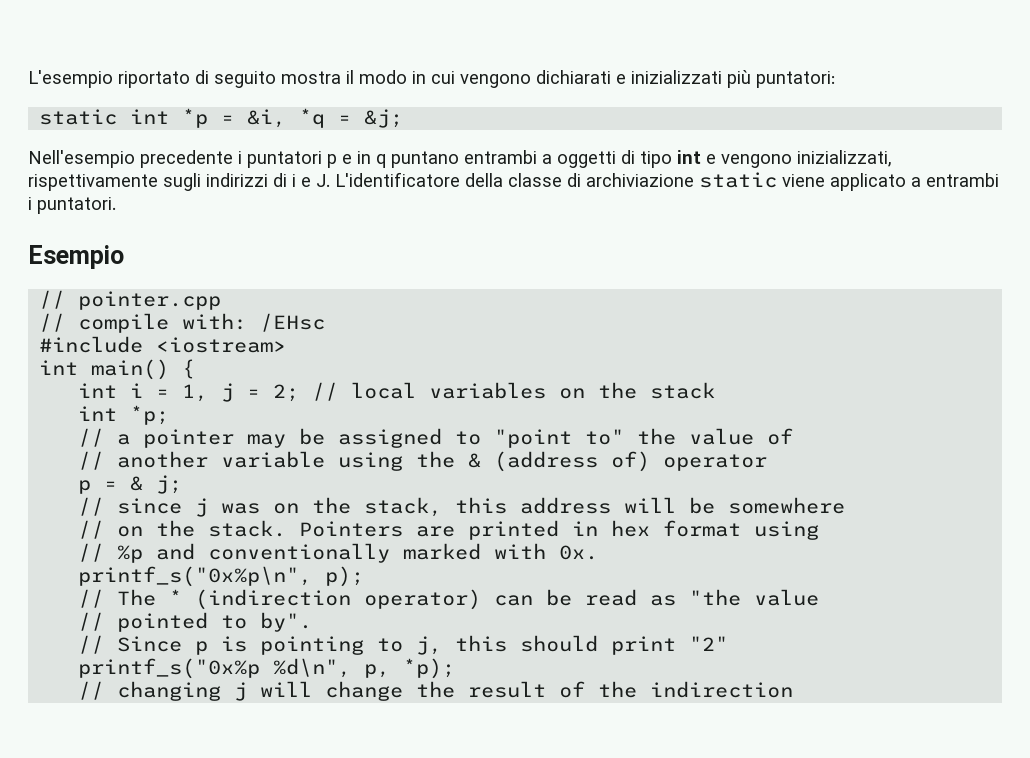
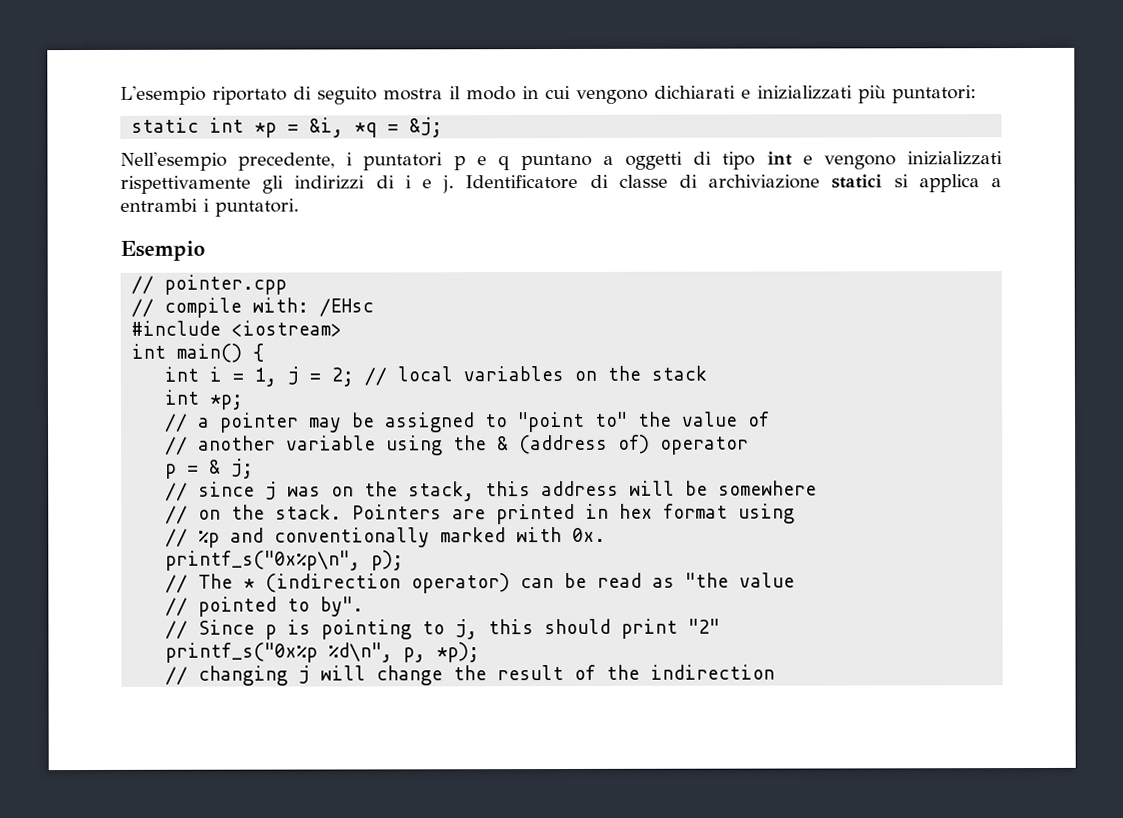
- Nell'esempio precedente i puntatori p e in q puntano entrambi a oggetti di tipo int e vengono inizializzati, rispettivamente sugli indirizzi di i e J. L'identificatore della classe di archiviazione static viene applicato a entrambi i puntatori.
+ Nell'esempio precedente, i puntatori p e q puntano a oggetti di tipo int e vengono inizializzati rispettivamente gli indirizzi di i e j. Identificatore di classe di archiviazione statici si applica a entrambi i puntatori.

